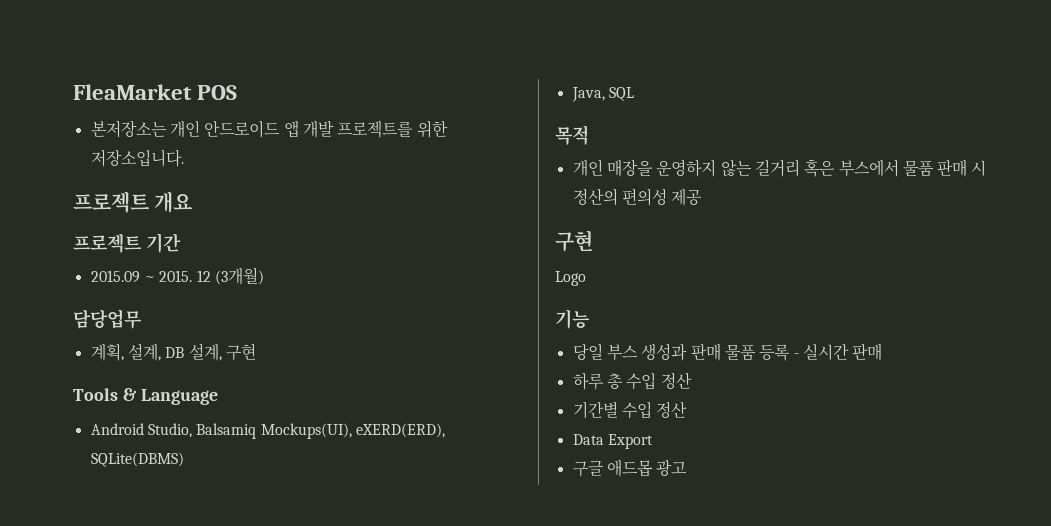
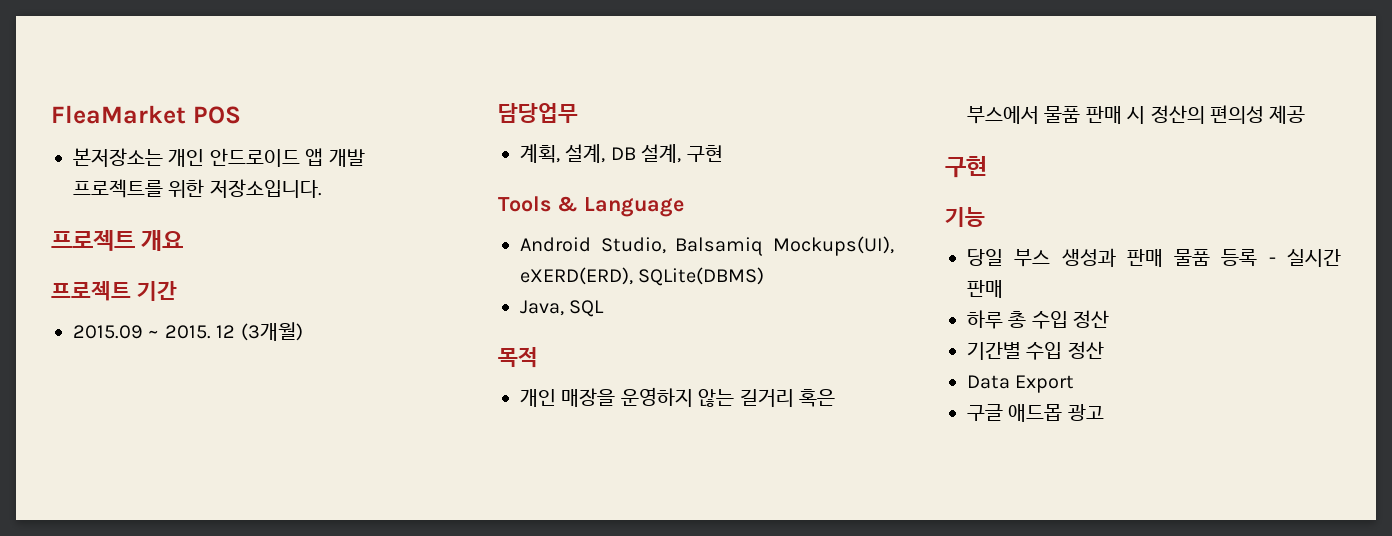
- Logo

